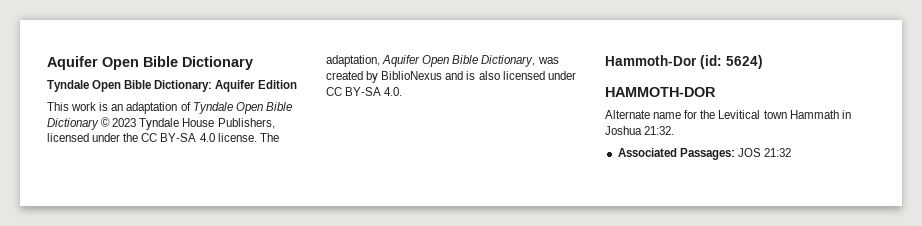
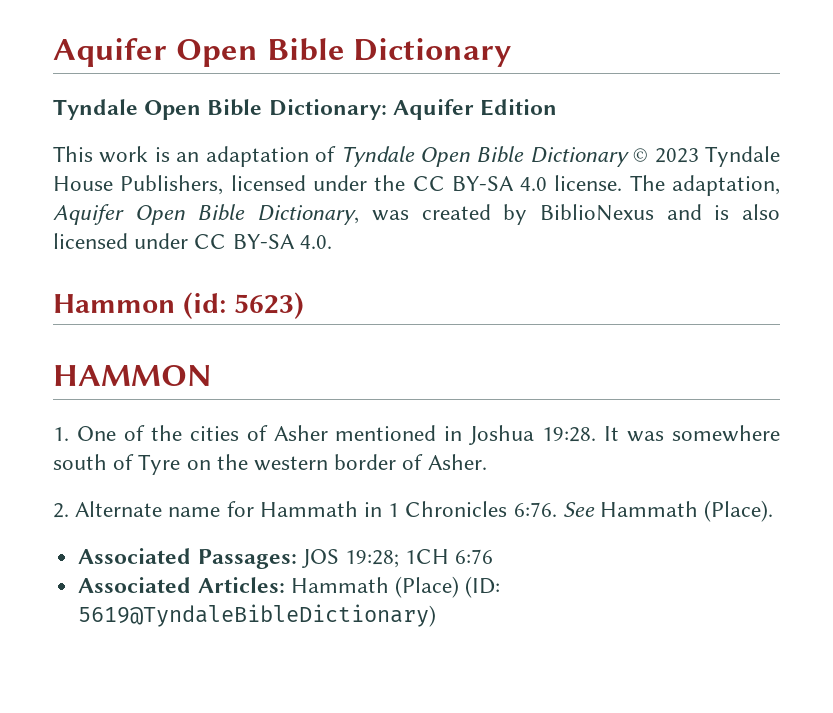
- Hammoth-Dor (id: 5624)
- HAMMOTH-DOR
- Alternate name for the Levitical town Hammath in Joshua 21:32.
- Associated Passages: JOS 21:32
+ Hammon (id: 5623)
+ HAMMON
+ 1. One of the cities of Asher mentioned in Joshua 19:28. It was somewhere south of Tyre on the western border of Asher.
+ 2. Alternate name for Hammath in 1 Chronicles 6:76. See Hammath (Place).
+ Associated Passages: JOS 19:28; 1CH 6:76
+ Associated Articles: Hammath (Place) (ID: 5619@TyndaleBibleDictionary)

